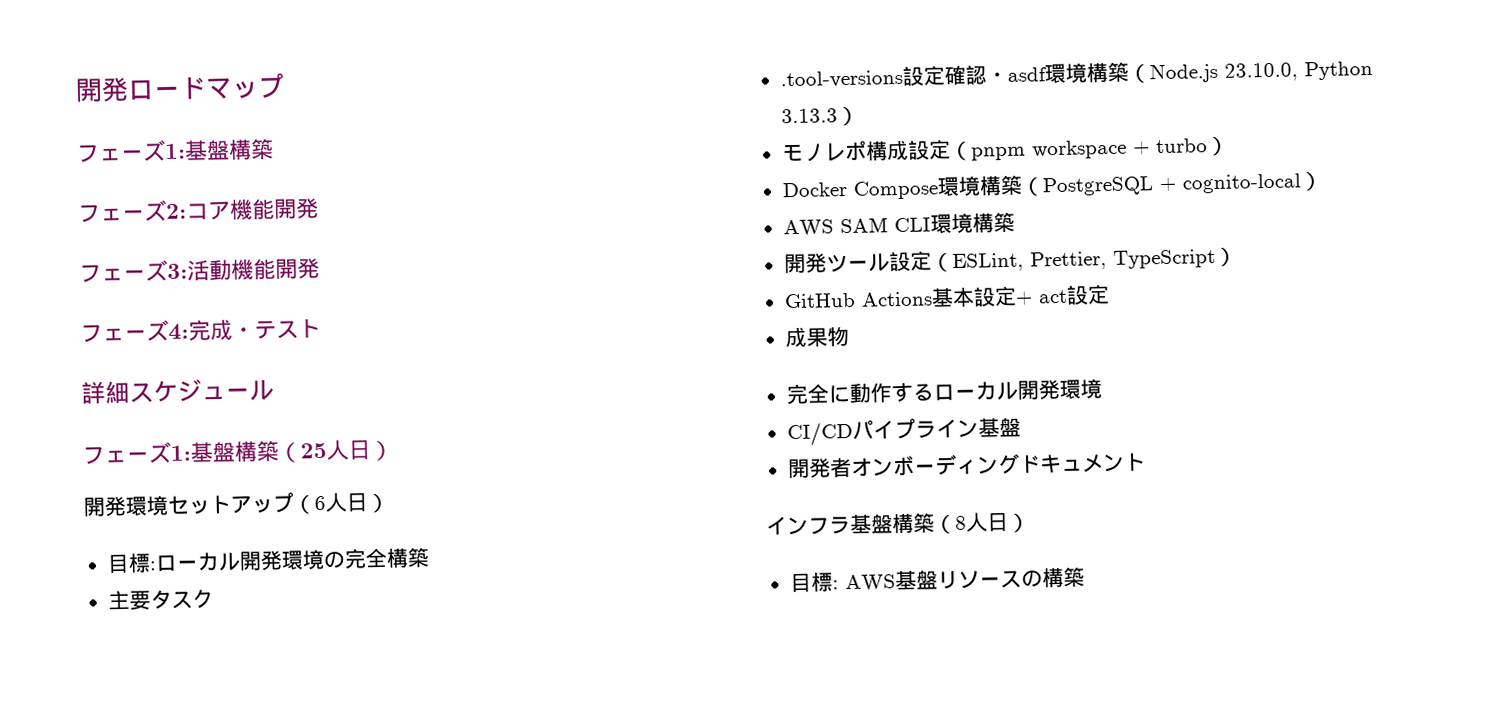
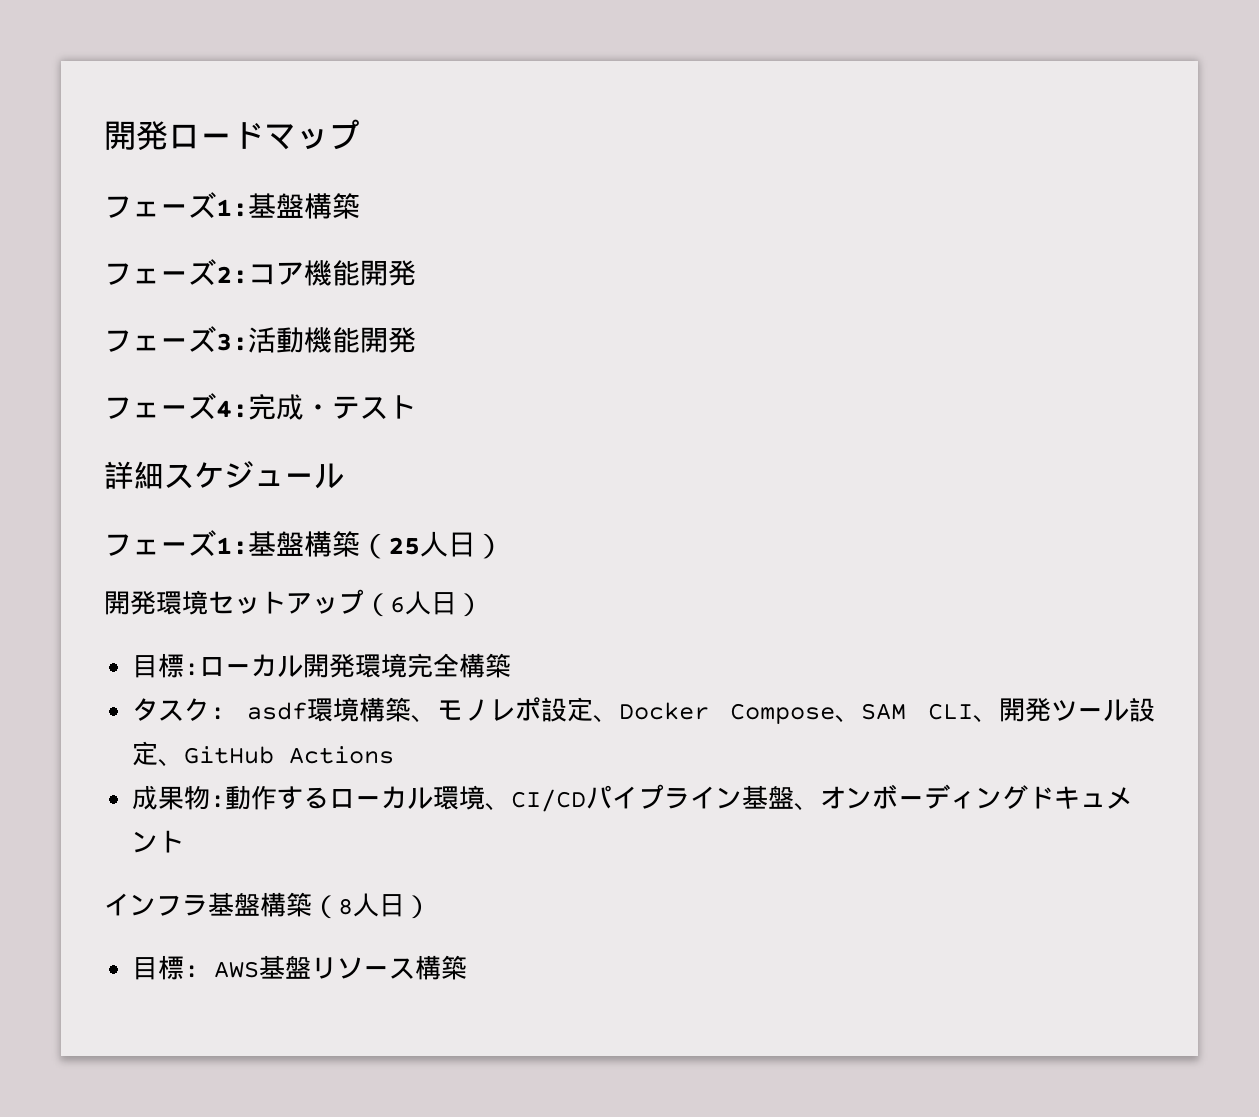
- 目標:ローカル開発環境の完全構築
+ 目標:ローカル開発環境完全構築
- 主要タスク
- .tool-versions設定確認・asdf環境構築（Node.js 23.10.0, Python 3.13.3）
- モノレポ構成設定（pnpm workspace + turbo）
- Docker Compose環境構築（PostgreSQL + cognito-local）
- AWS SAM CLI環境構築
- 開発ツール設定（ESLint, Prettier, TypeScript）
- GitHub Actions基本設定+ act設定
+ タスク: asdf環境構築、モノレポ設定、Docker Compose、SAM CLI、開発ツール設定、GitHub Actions
- 成果物
- 完全に動作するローカル開発環境
- CI/CDパイプライン基盤
- 開発者オンボーディングドキュメント
+ 成果物:動作するローカル環境、CI/CDパイプライン基盤、オンボーディングドキュメント
- 目標: AWS基盤リソースの構築
+ 目標: AWS基盤リソース構築

